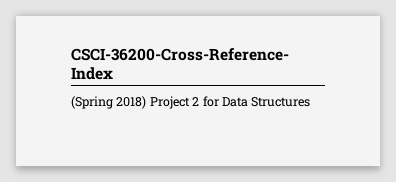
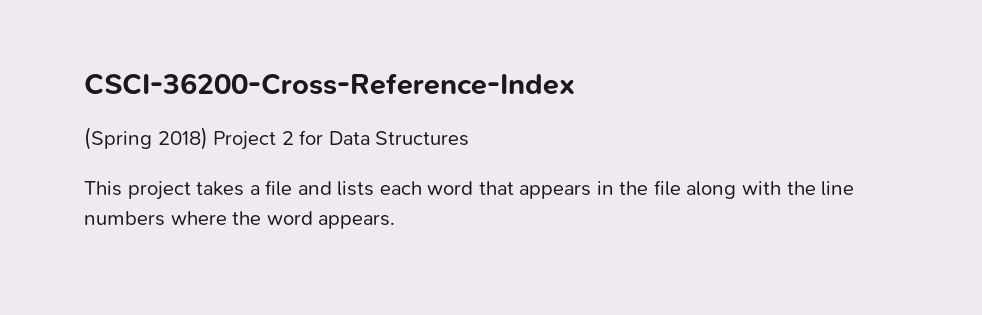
+ This project takes a file and lists each word that appears in the file along with the line numbers where the word appears.

